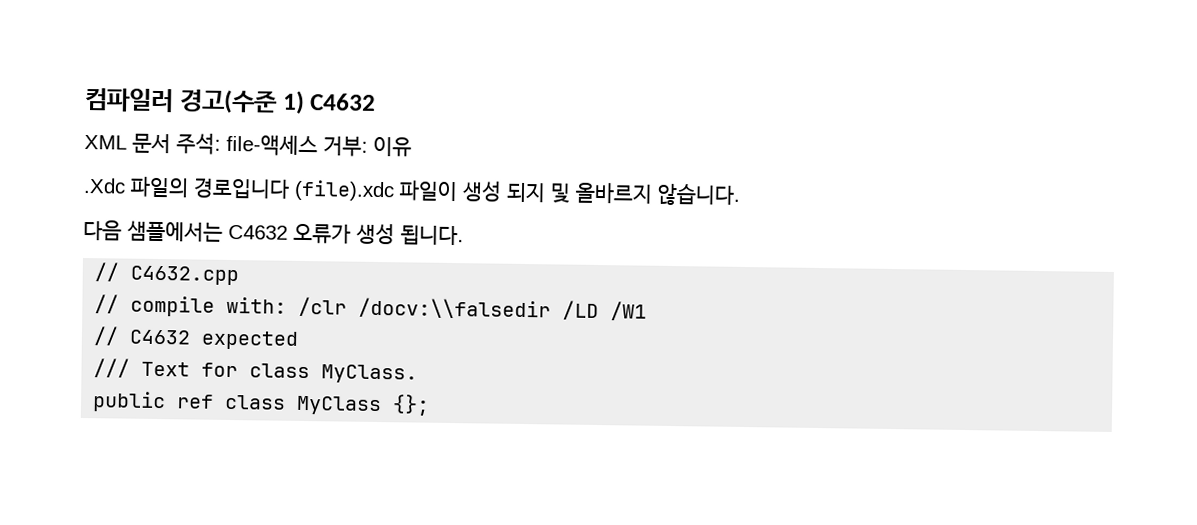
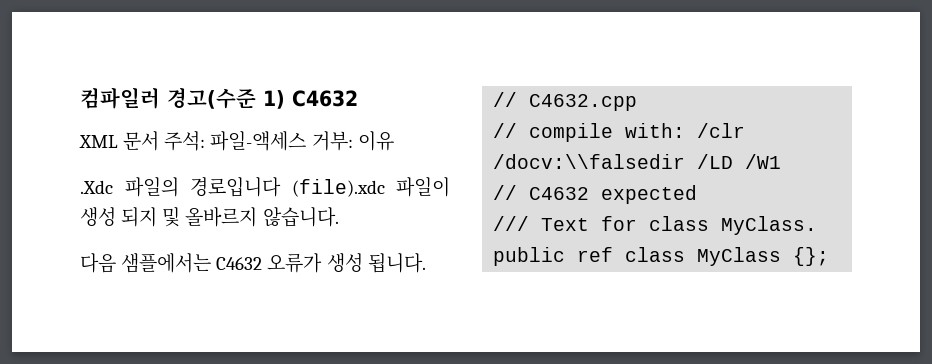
- XML 문서 주석: file-액세스 거부: 이유
+ XML 문서 주석: 파일-액세스 거부: 이유

